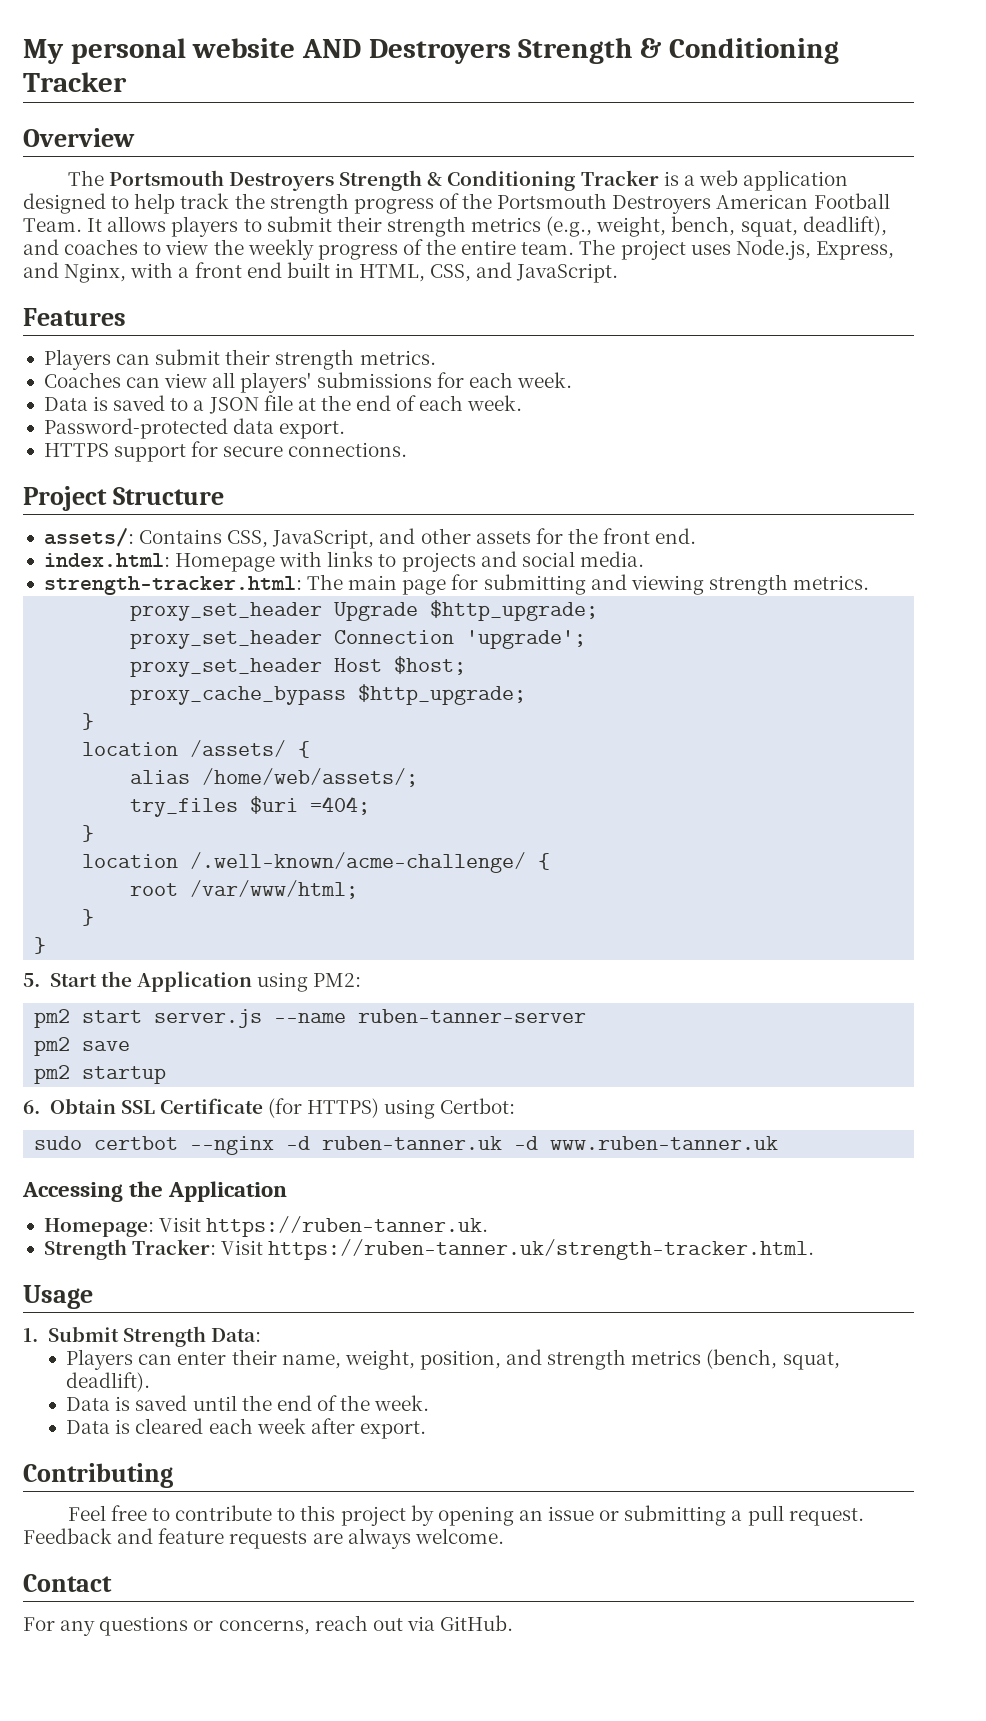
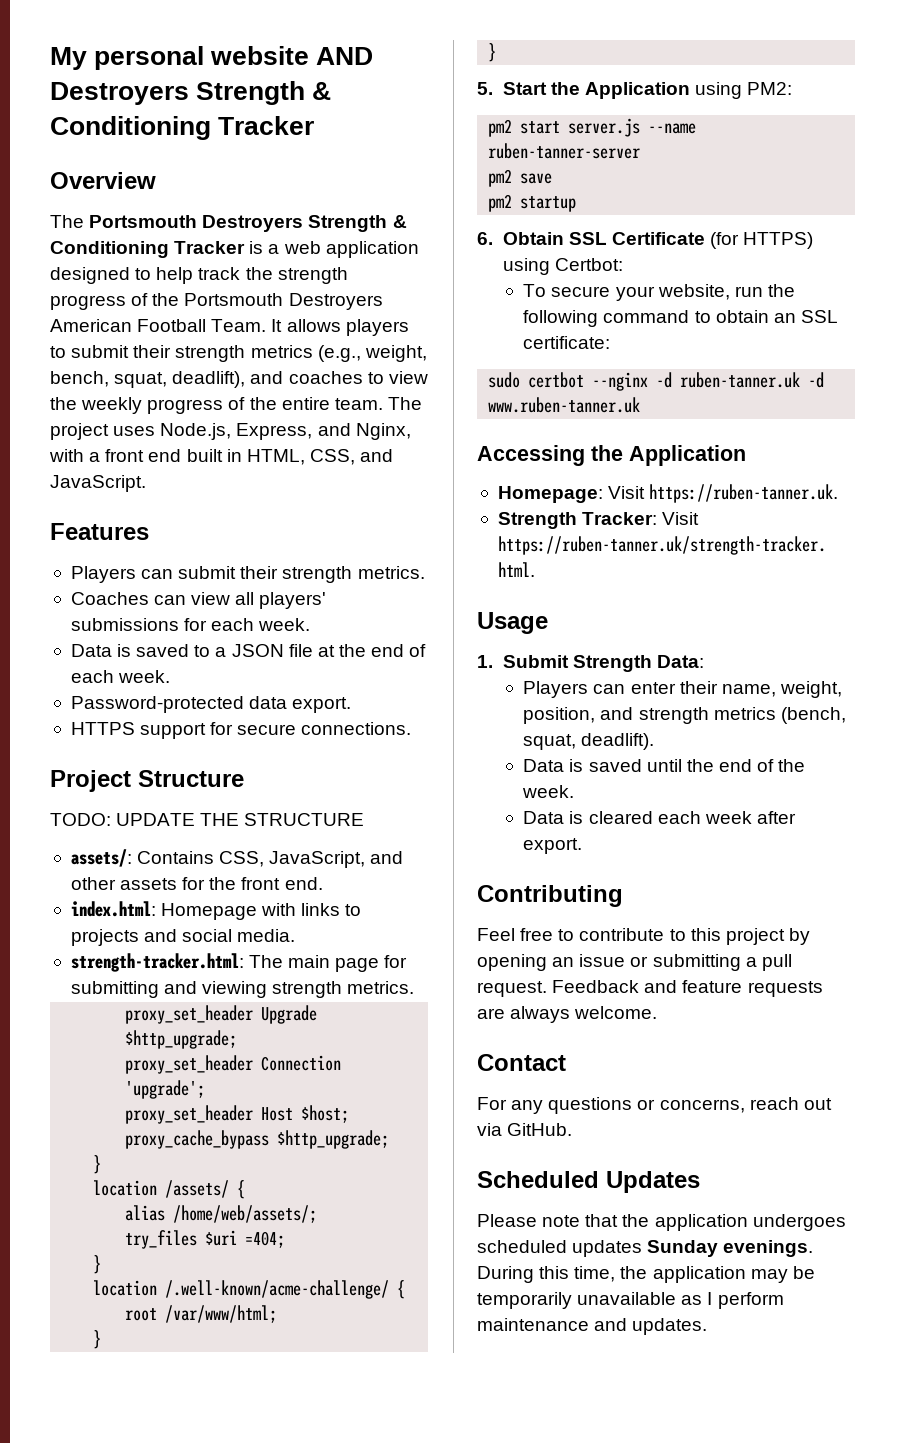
+ TODO: UPDATE THE STRUCTURE
+ To secure your website, run the following command to obtain an SSL certificate:
+ Scheduled Updates
+ Please note that the application undergoes scheduled updates Sunday evenings. During this time, the application may be temporarily unavailable as I perform maintenance and updates.

